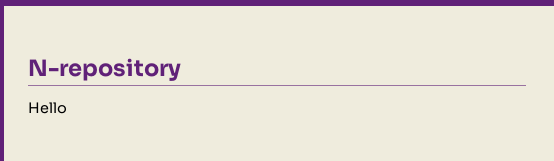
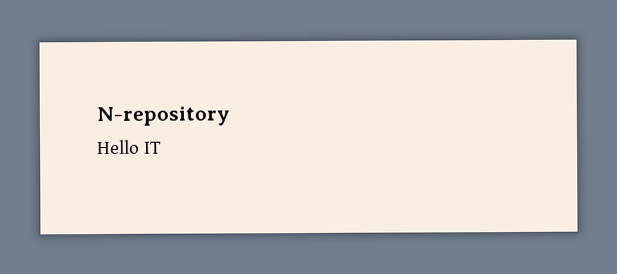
- Hello
+ Hello IT

